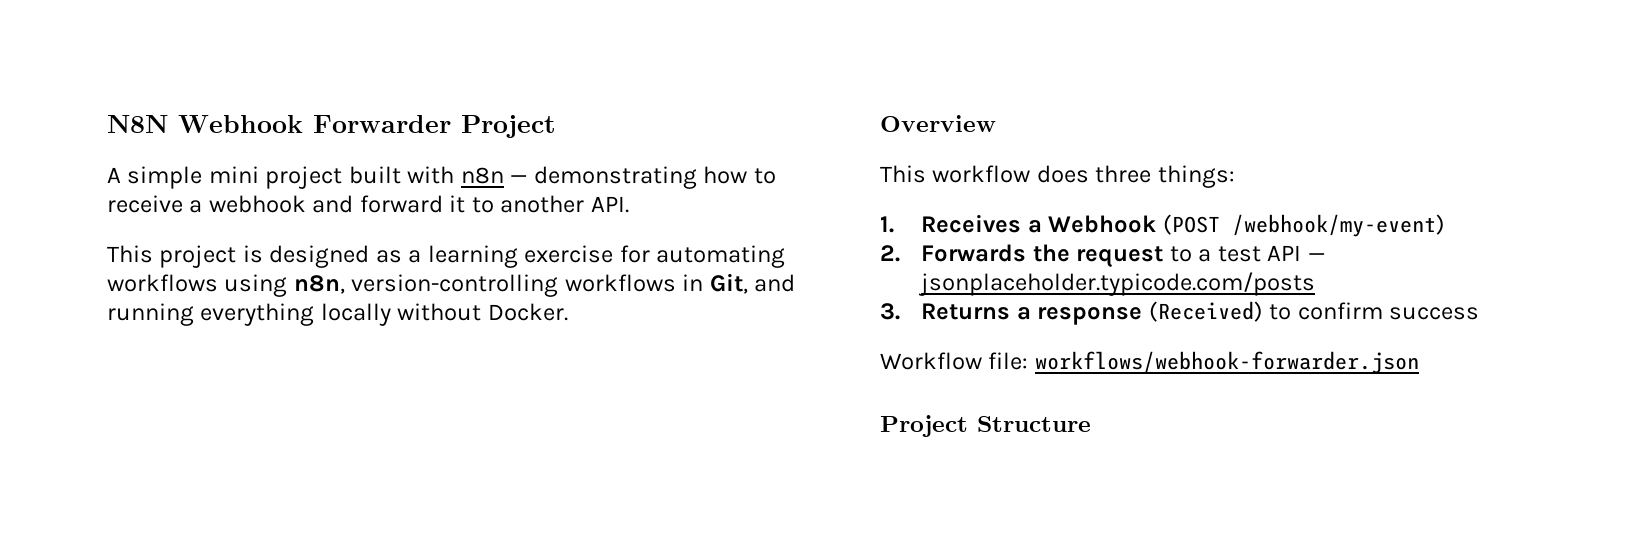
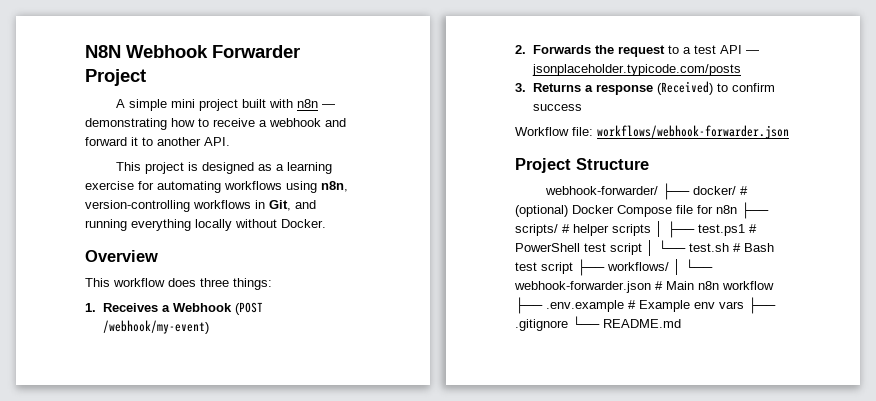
+ webhook-forwarder/ ├── docker/ # (optional) Docker Compose file for n8n ├── scripts/ # helper scripts │ ├── test.ps1 # PowerShell test script │ └── test.sh # Bash test script ├── workflows/ │ └── webhook-forwarder.json # Main n8n workflow ├── .env.example # Example env vars ├── .gitignore └── README.md

